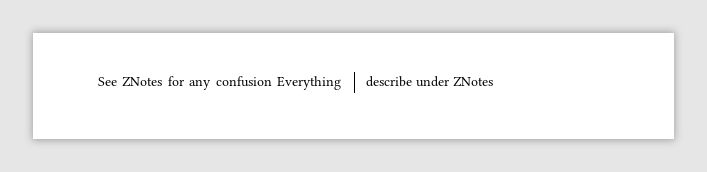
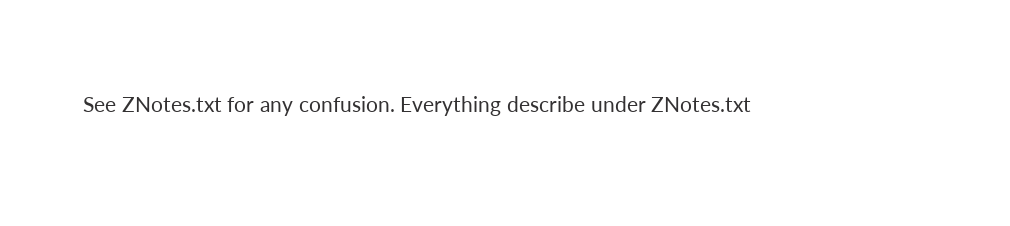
- See ZNotes for any confusion Everything describe under ZNotes
+ See ZNotes.txt for any confusion. Everything describe under ZNotes.txt

